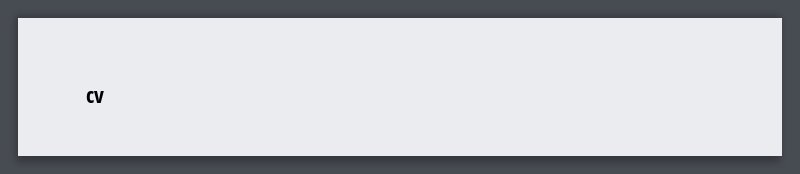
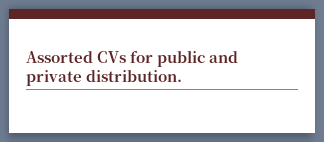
- cv
+ Assorted CVs for public and private distribution.

